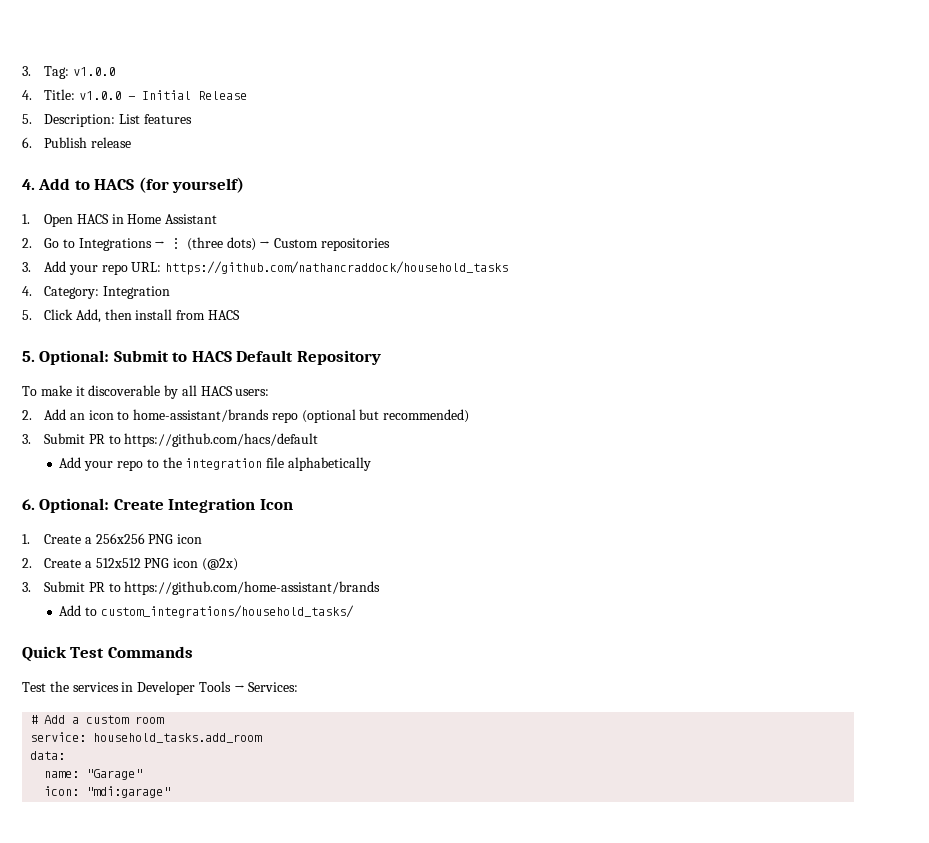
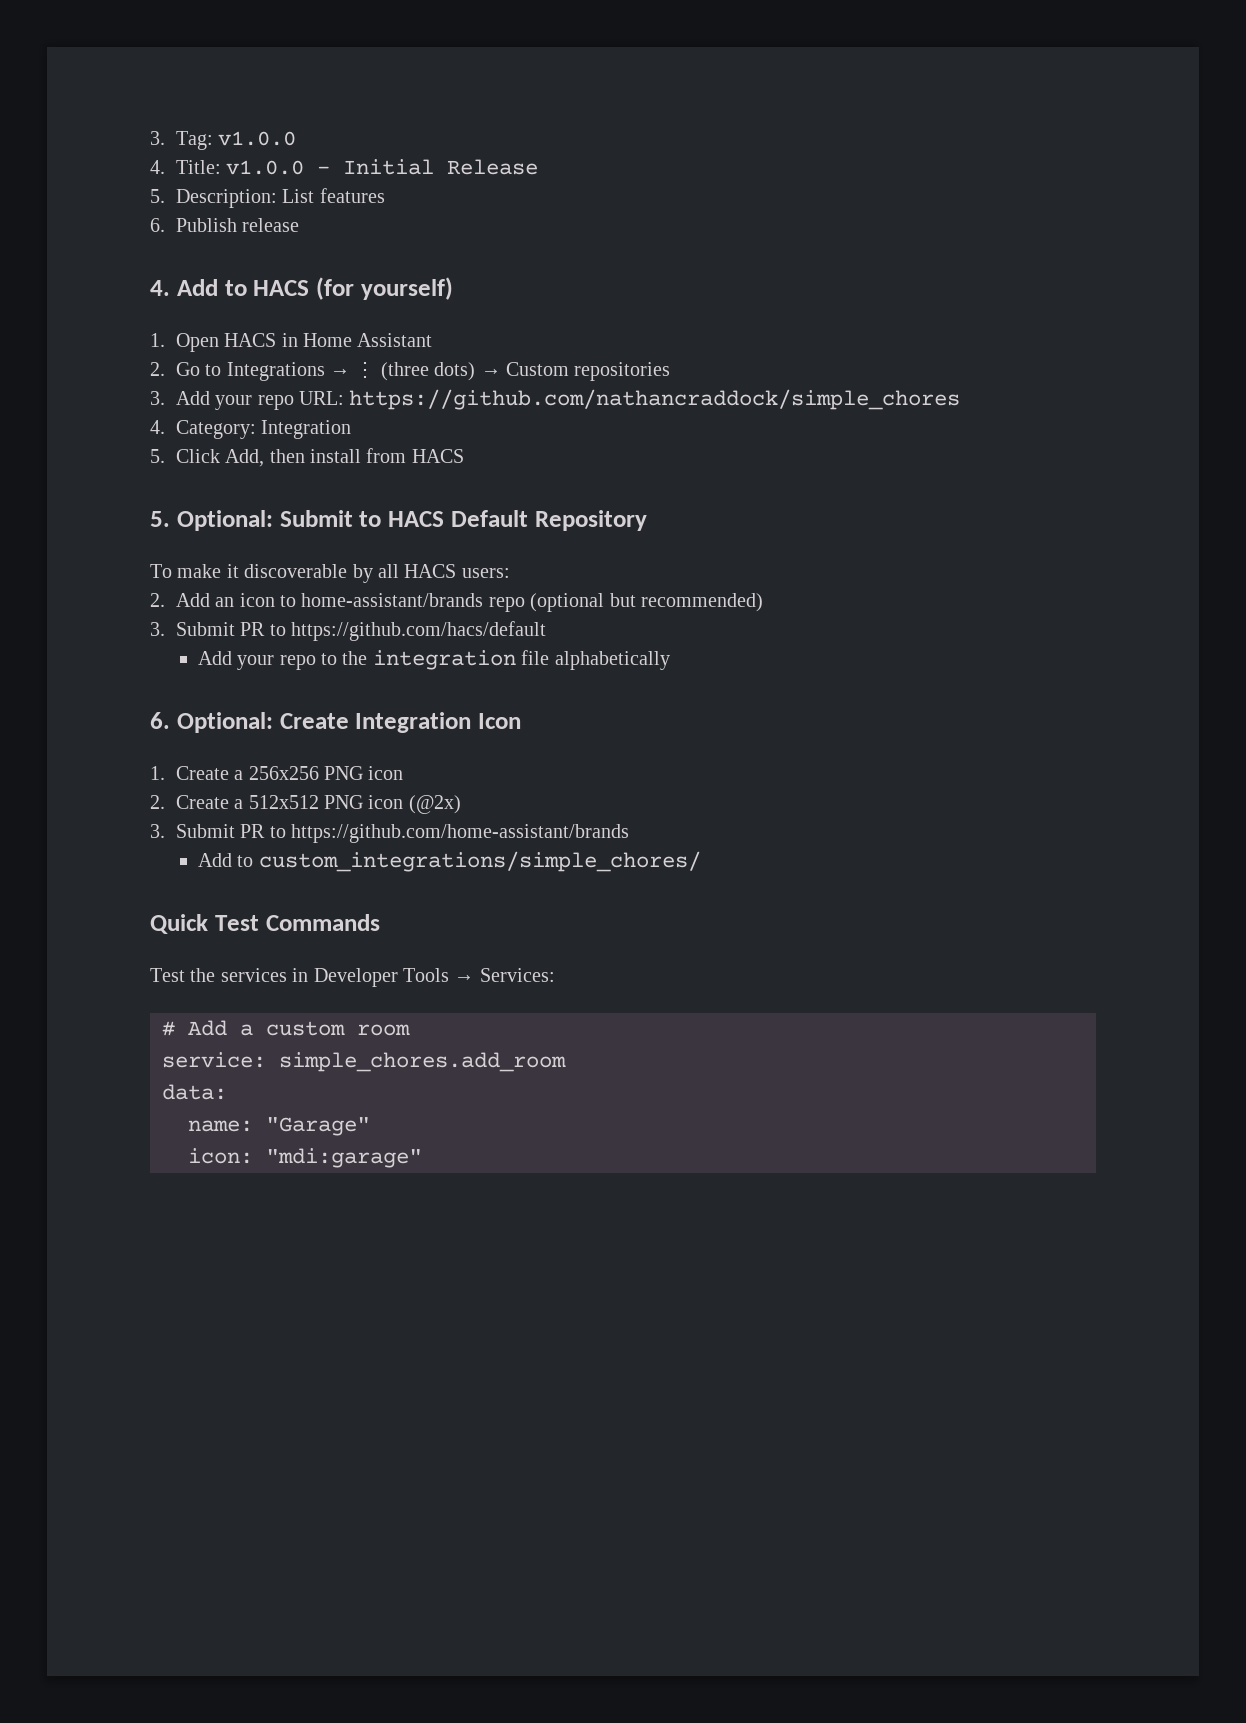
- 3. Add your repo URL: https://github.com/nathancraddock/household_tasks
+ 3. Add your repo URL: https://github.com/nathancraddock/simple_chores
- Add to custom_integrations/household_tasks/
+ Add to custom_integrations/simple_chores/
- service: household_tasks.add_room
+ service: simple_chores.add_room

